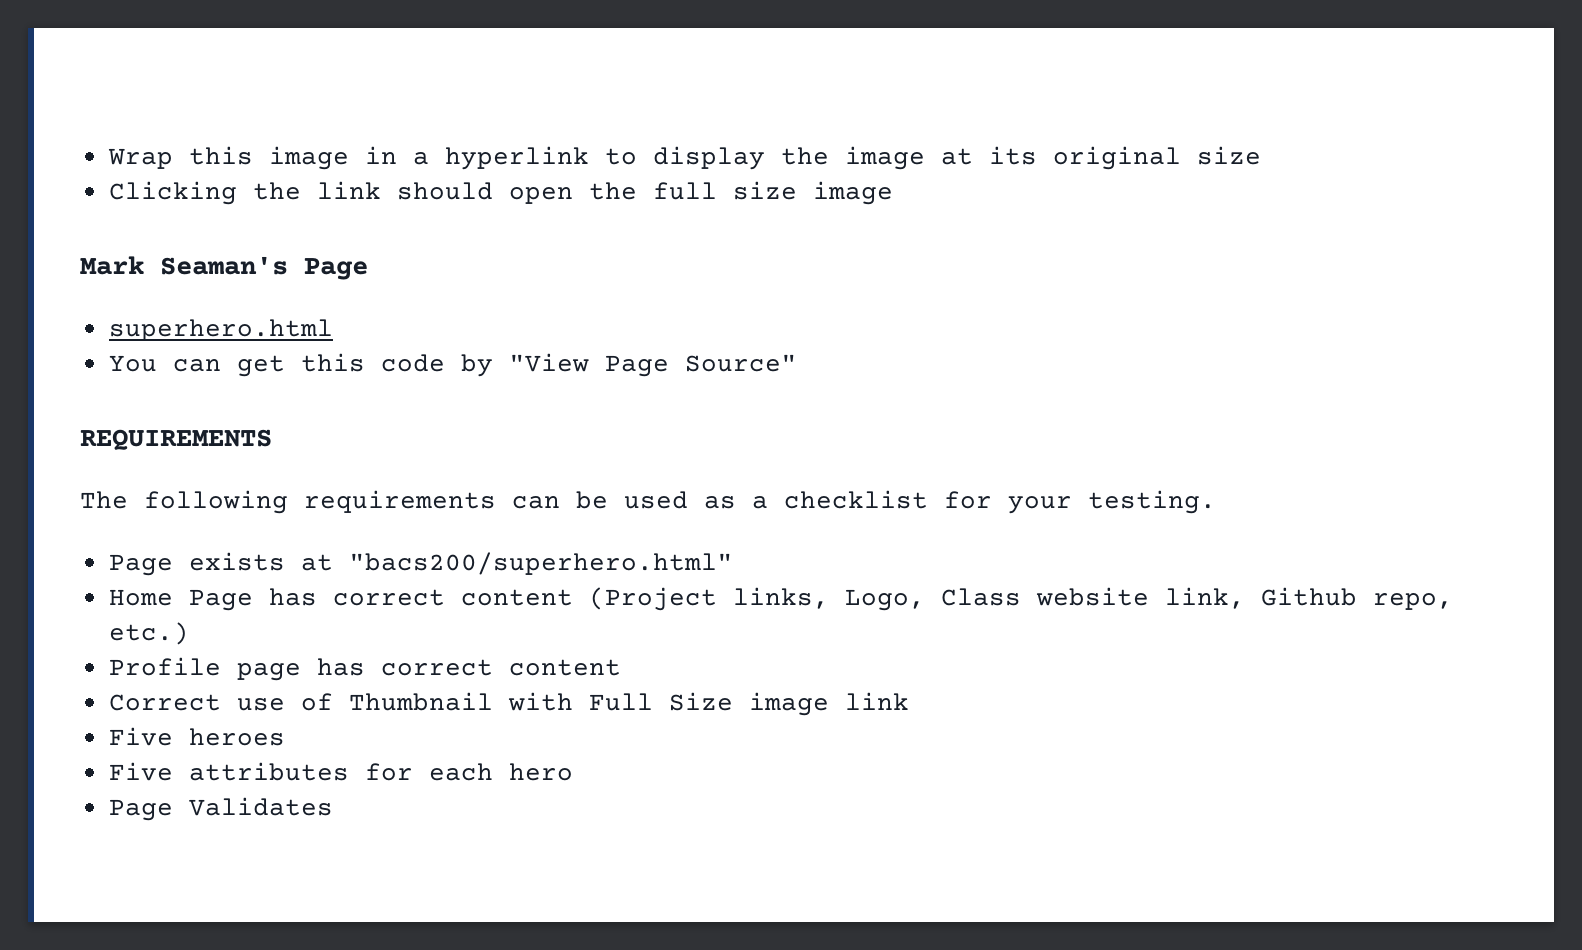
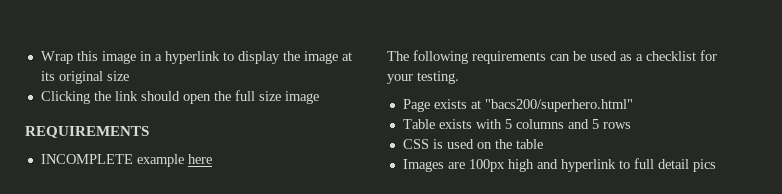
- Mark Seaman's Page
- superhero.html
- You can get this code by "View Page Source"
  REQUIREMENTS
+ INCOMPLETE example here
- Home Page has correct content (Project links, Logo, Class website link, Github repo, etc.)
- Profile page has correct content
- Correct use of Thumbnail with Full Size image link
- Five heroes
- Five attributes for each hero
- Page Validates
+ Table exists with 5 columns and 5 rows
+ CSS is used on the table
+ Images are 100px high and hyperlink to full detail pics

